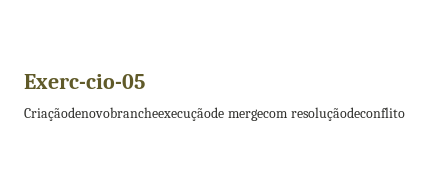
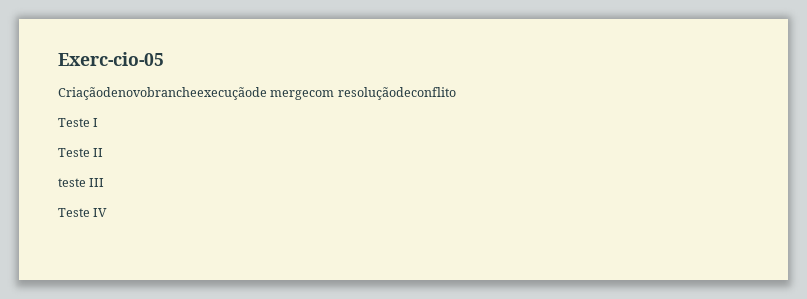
+ Teste I
+ Teste II
+ teste III
+ Teste IV

